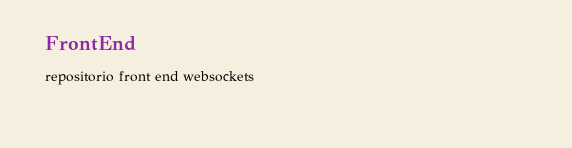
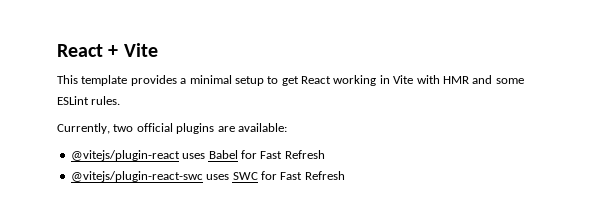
- FrontEnd
- repositorio front end websockets
+ React + Vite
+ This template provides a minimal setup to get React working in Vite with HMR and some ESLint rules.
+ Currently, two official plugins are available:
+ @vitejs/plugin-react uses Babel for Fast Refresh
+ @vitejs/plugin-react-swc uses SWC for Fast Refresh

